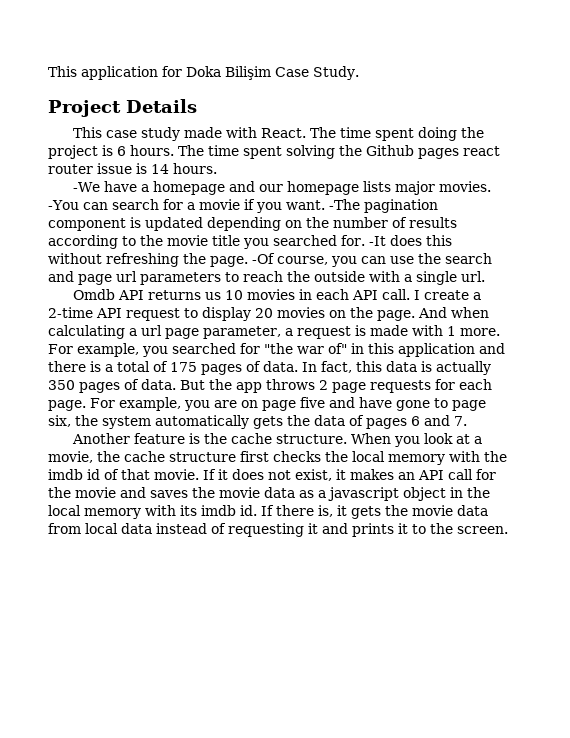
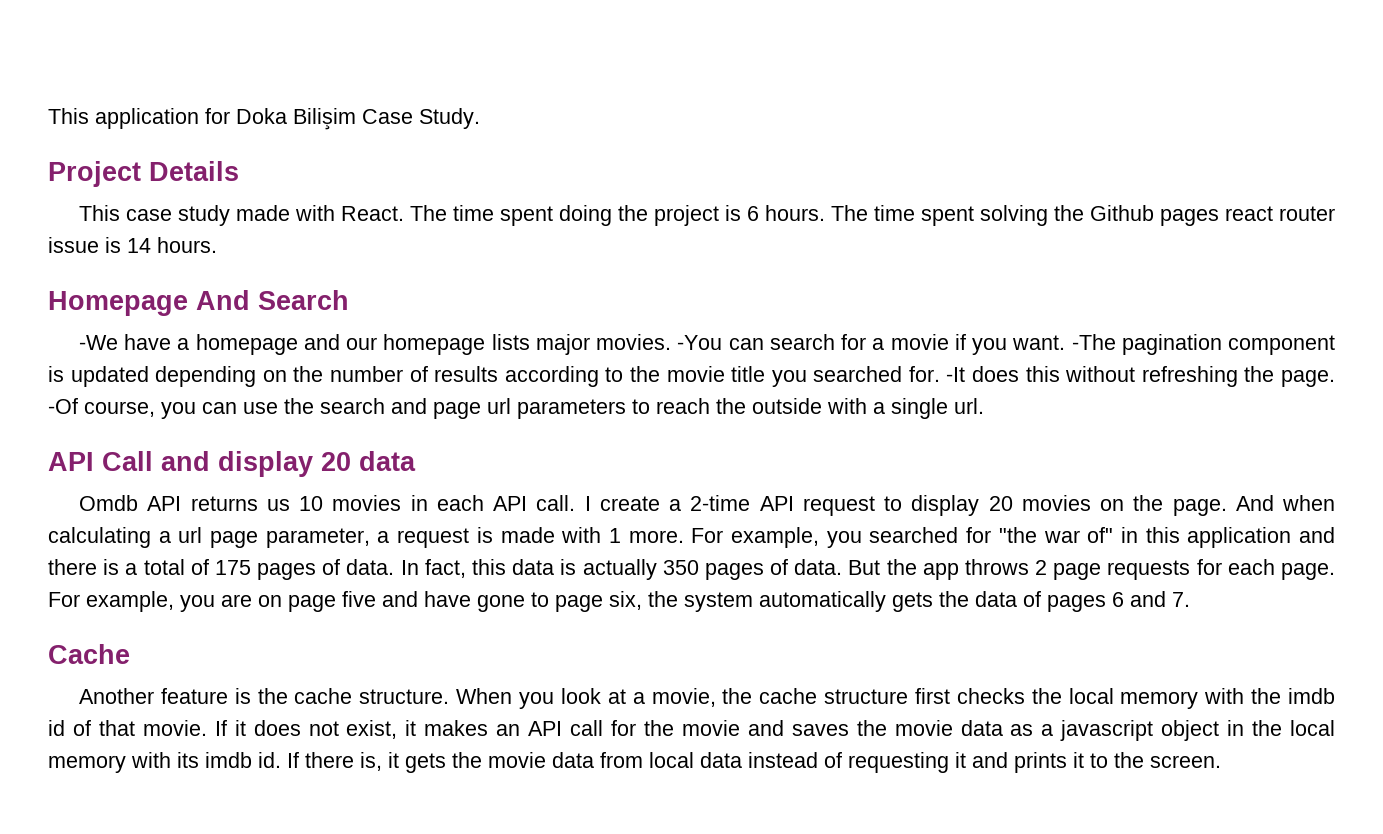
+ Homepage And Search
+ API Call and display 20 data
+ Cache

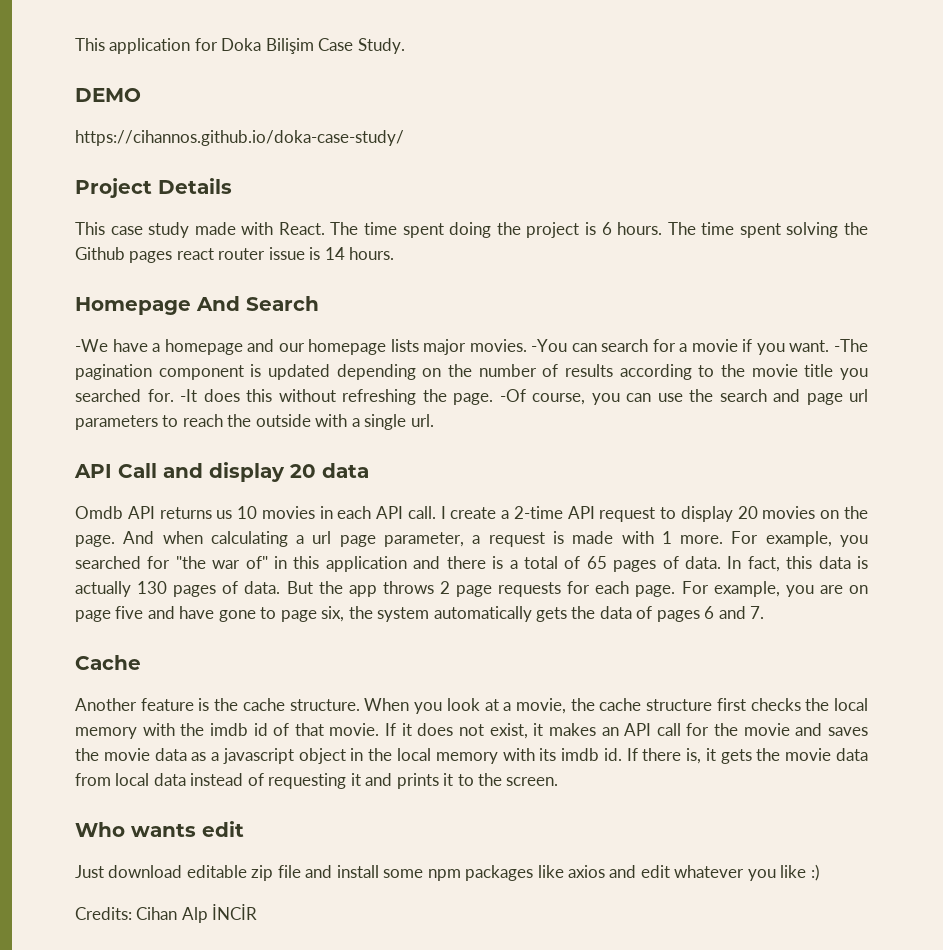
+ DEMO
+ https://cihannos.github.io/doka-case-study/
- For example, you searched for "the war of" in this application and there is a total of 175 pages of data.
+ For example, you searched for "the war of" in this application and there is a total of 65 pages of data.
- In fact, this data is actually 350 pages of data.
+ In fact, this data is actually 130 pages of data.
+ Who wants edit
+ Just download editable zip file and install some npm packages like axios and edit whatever you like :)
+ Credits: Cihan Alp İNCİR

